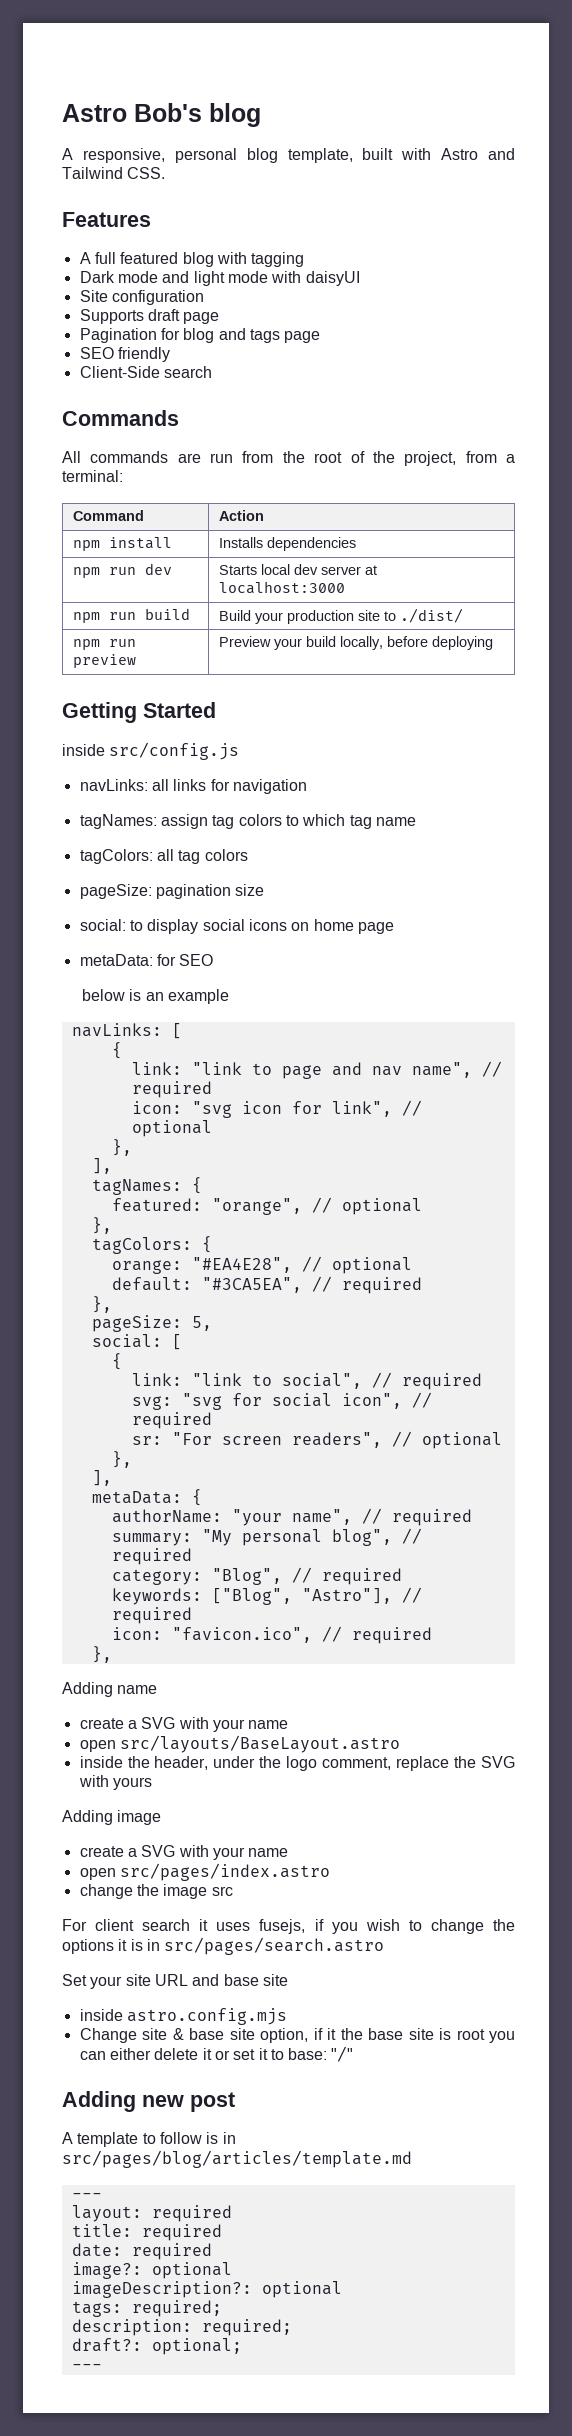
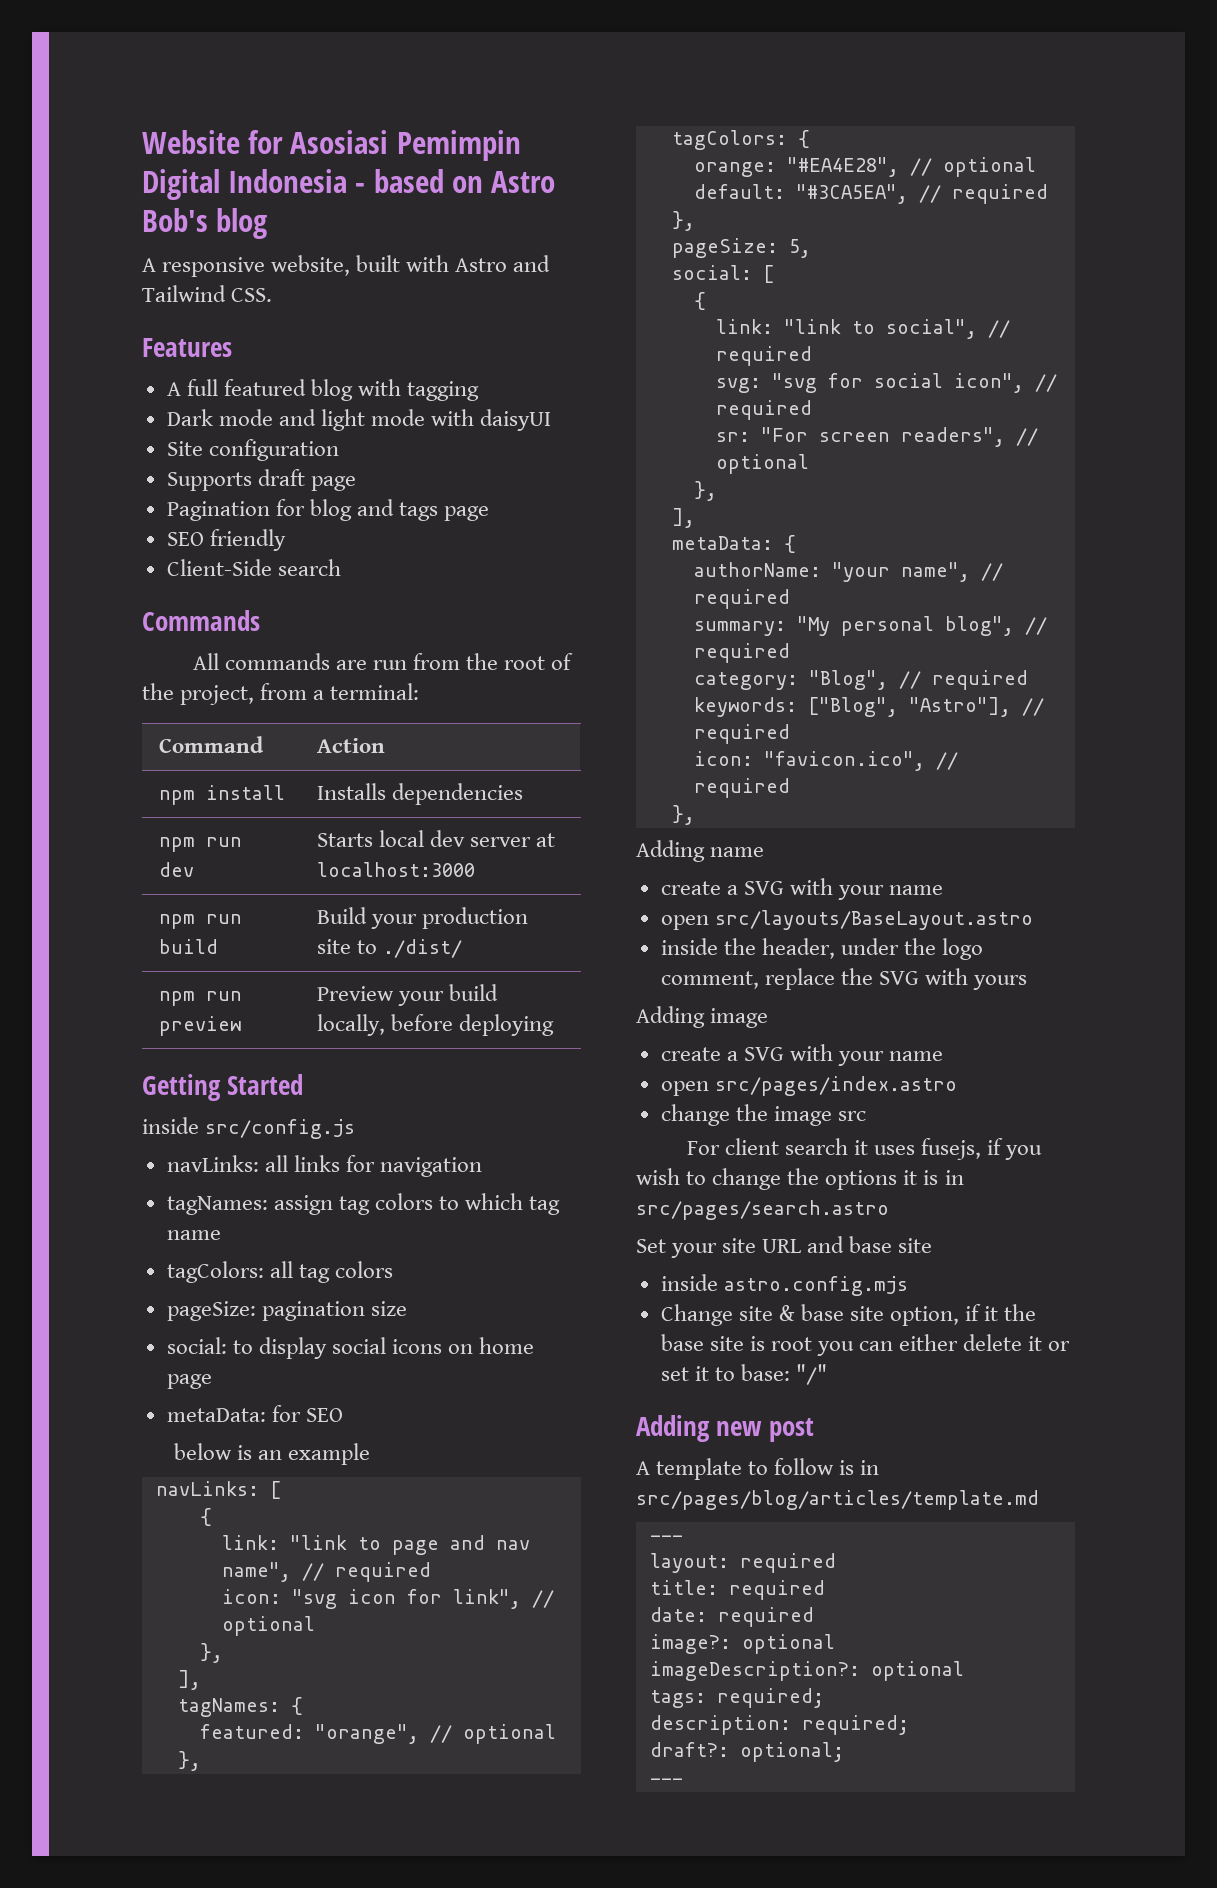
- Astro Bob's blog
+ Website for Asosiasi Pemimpin Digital Indonesia - based on Astro Bob's blog
- A responsive, personal blog template, built with Astro and Tailwind CSS.
+ A responsive website, built with Astro and Tailwind CSS.

